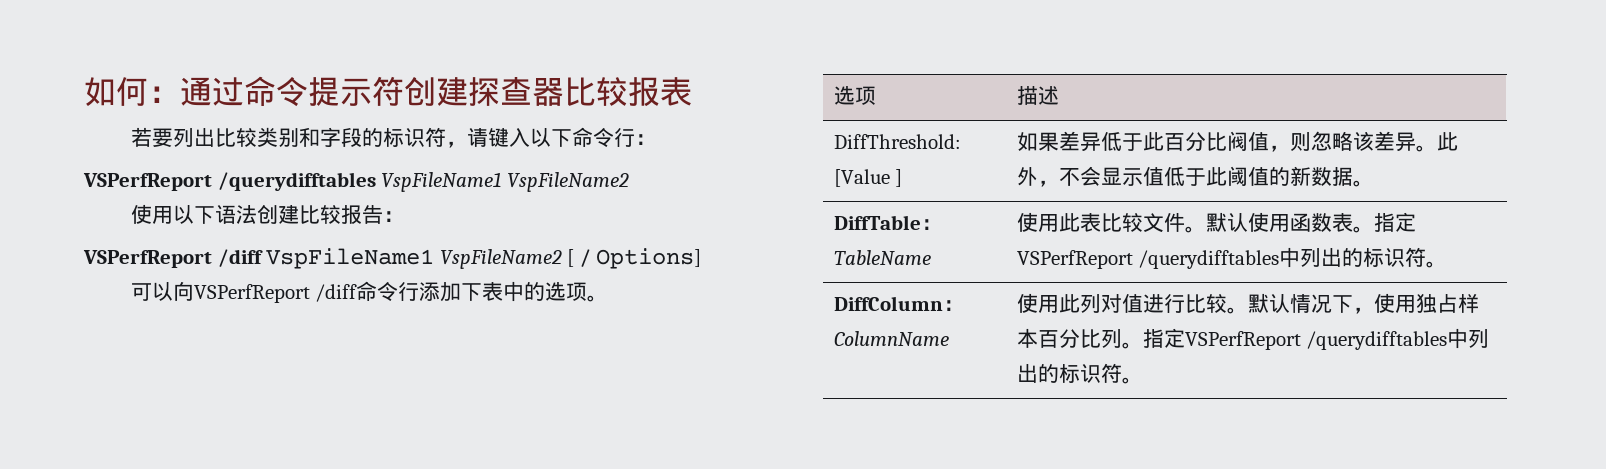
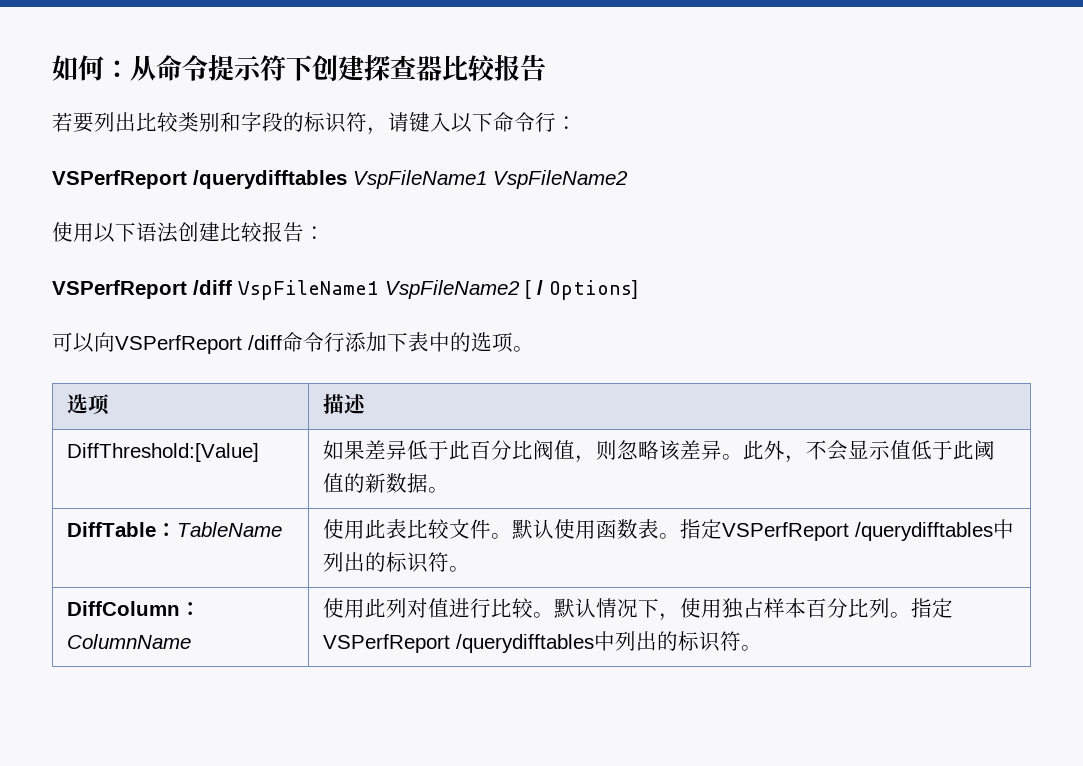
- 如何：通过命令提示符创建探查器比较报表
+ 如何：从命令提示符下创建探查器比较报告
- DiffThreshold: [Value ] | 如果差异低于此百分比阀值，则忽略该差异。此外，不会显示值低于此阈值的新数据。
+ DiffThreshold:[Value] | 如果差异低于此百分比阀值，则忽略该差异。此外，不会显示值低于此阈值的新数据。

